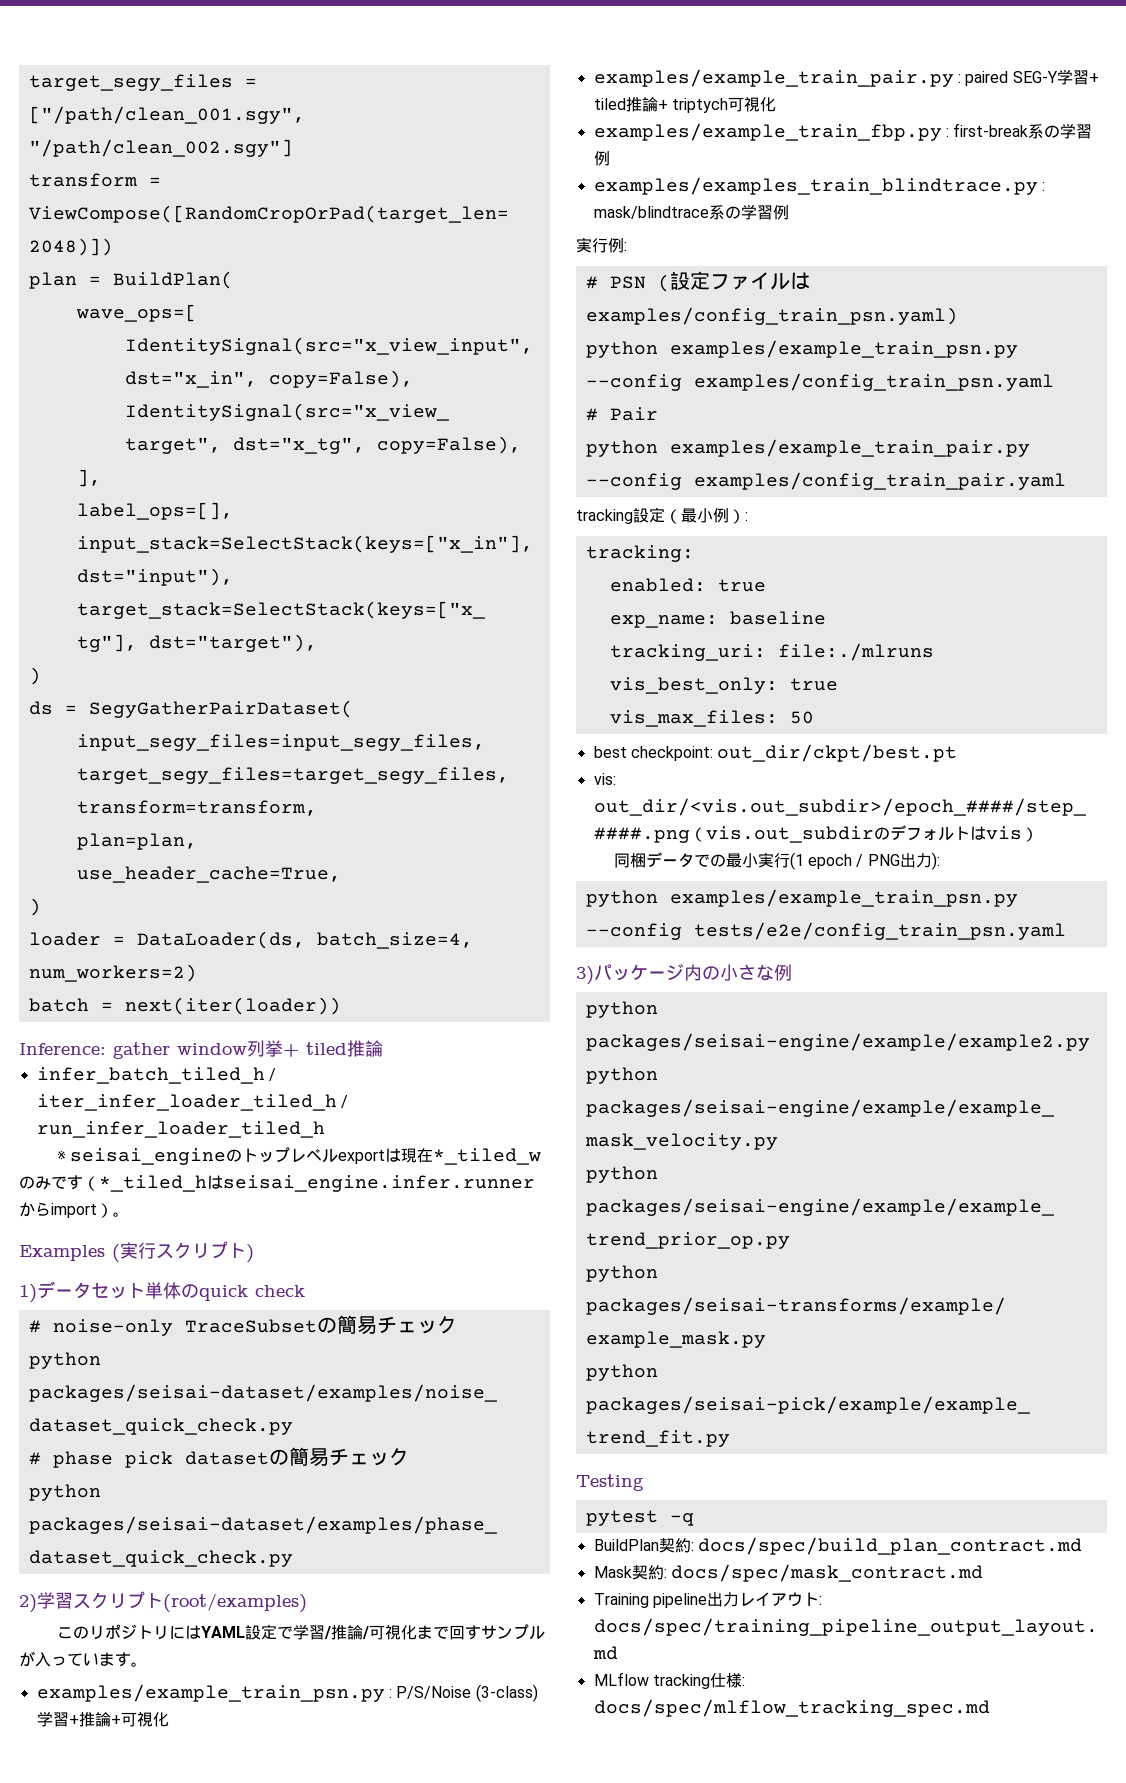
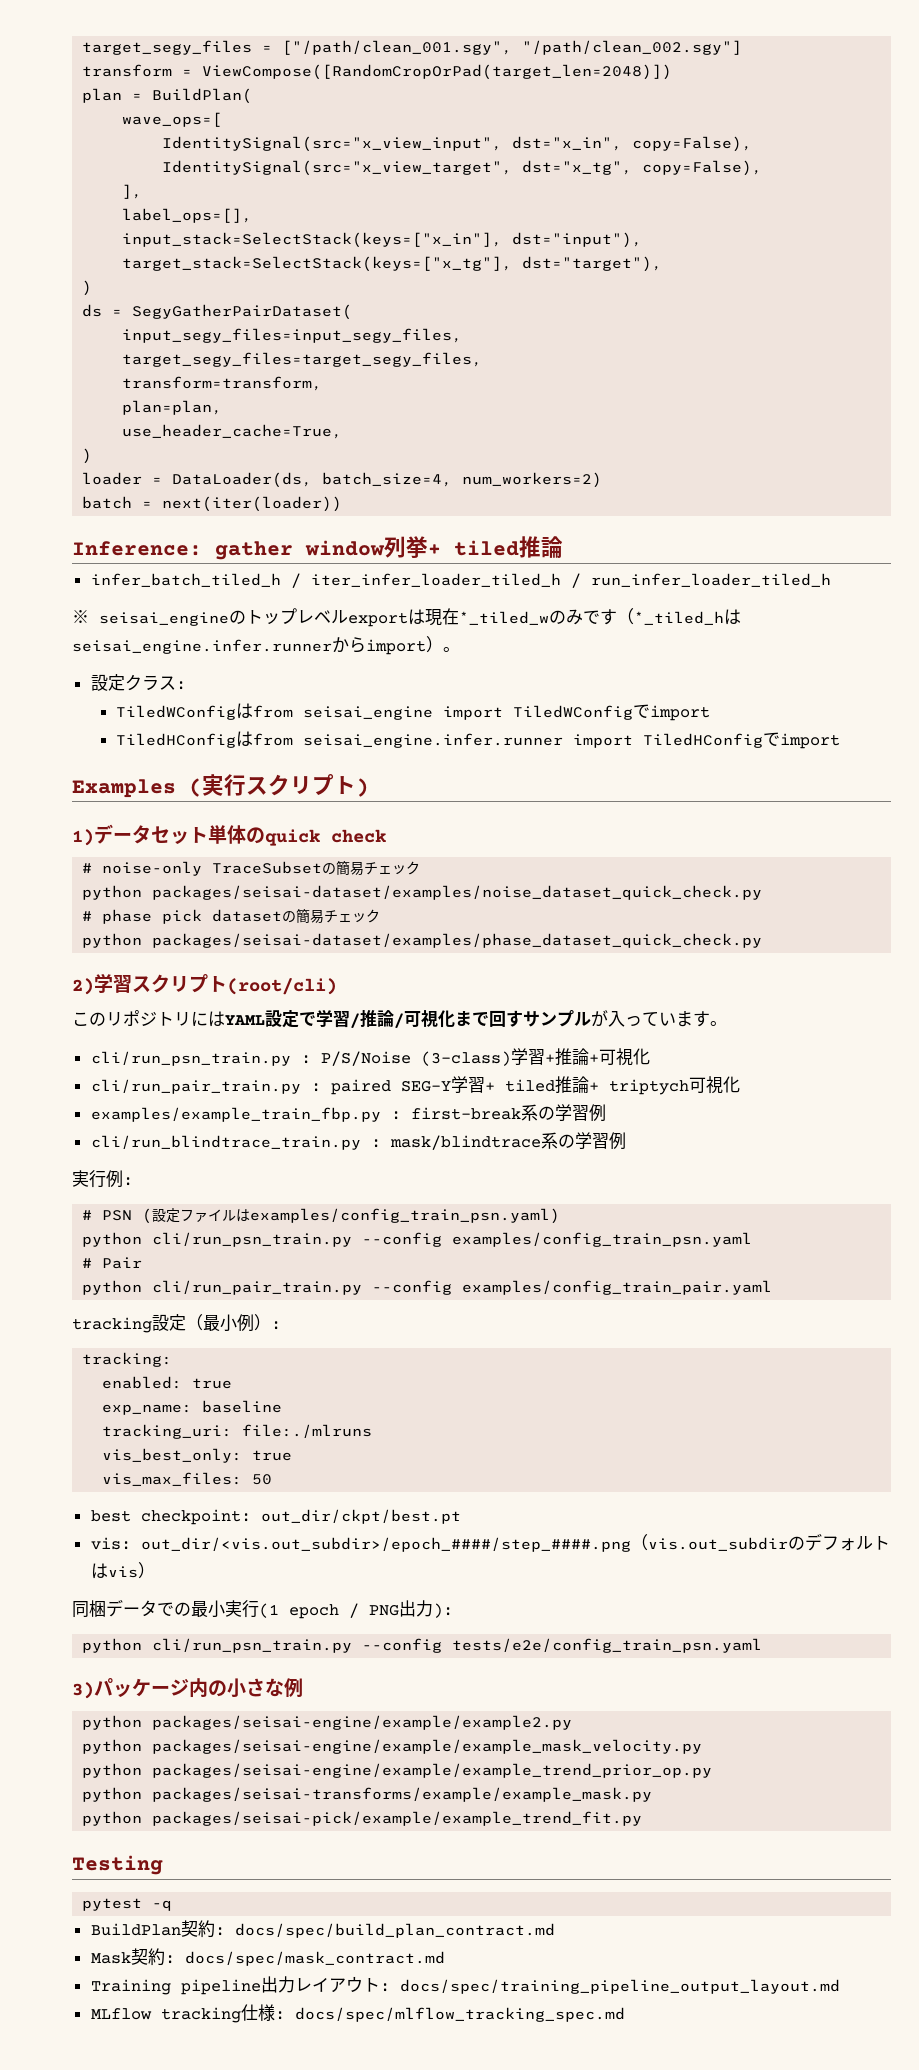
+ 設定クラス:
+ TiledWConfigはfrom seisai_engine import TiledWConfigでimport
+ TiledHConfigはfrom seisai_engine.infer.runner import TiledHConfigでimport
- 2)学習スクリプト(root/examples)
+ 2)学習スクリプト(root/cli)
- examples/example_train_psn.py : P/S/Noise (3-class)学習+推論+可視化
+ cli/run_psn_train.py : P/S/Noise (3-class)学習+推論+可視化
- examples/example_train_pair.py : paired SEG-Y学習+ tiled推論+ triptych可視化
+ cli/run_pair_train.py : paired SEG-Y学習+ tiled推論+ triptych可視化
- examples/examples_train_blindtrace.py : mask/blindtrace系の学習例
+ cli/run_blindtrace_train.py : mask/blindtrace系の学習例
- python examples/example_train_psn.py --config examples/config_train_psn.yaml
+ python cli/run_psn_train.py --config examples/config_train_psn.yaml
- python examples/example_train_pair.py --config examples/config_train_pair.yaml
+ python cli/run_pair_train.py --config examples/config_train_pair.yaml
- python examples/example_train_psn.py --config tests/e2e/config_train_psn.yaml
+ python cli/run_psn_train.py --config tests/e2e/config_train_psn.yaml

